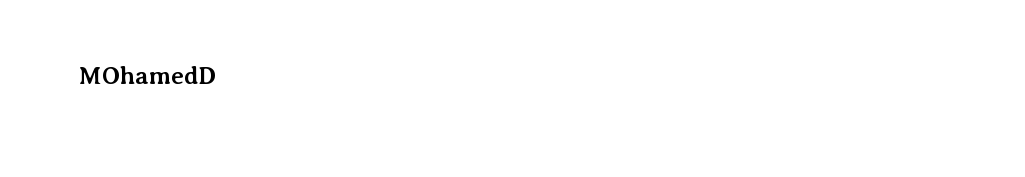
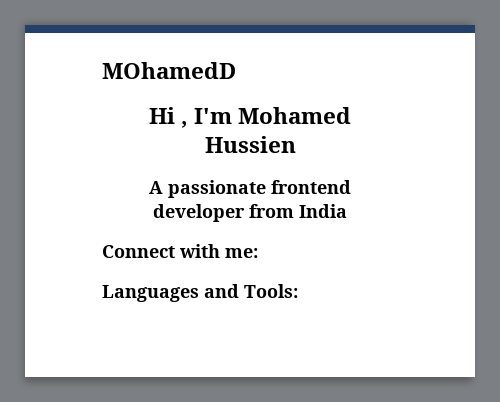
+ Hi , I'm Mohamed Hussien
+ A passionate frontend developer from India
+ Connect with me:
+ Languages and Tools:

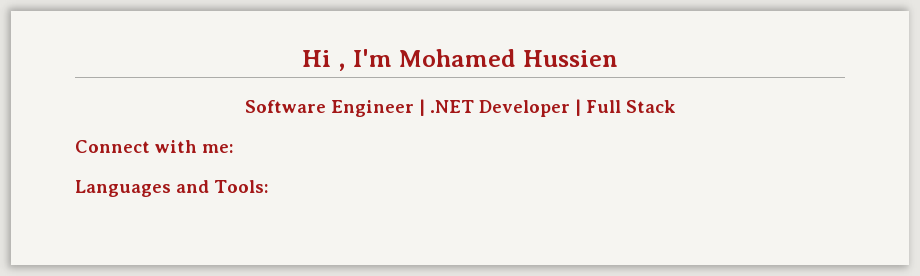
- MOhamedD
- A passionate frontend developer from India
+ Software Engineer | .NET Developer | Full Stack

